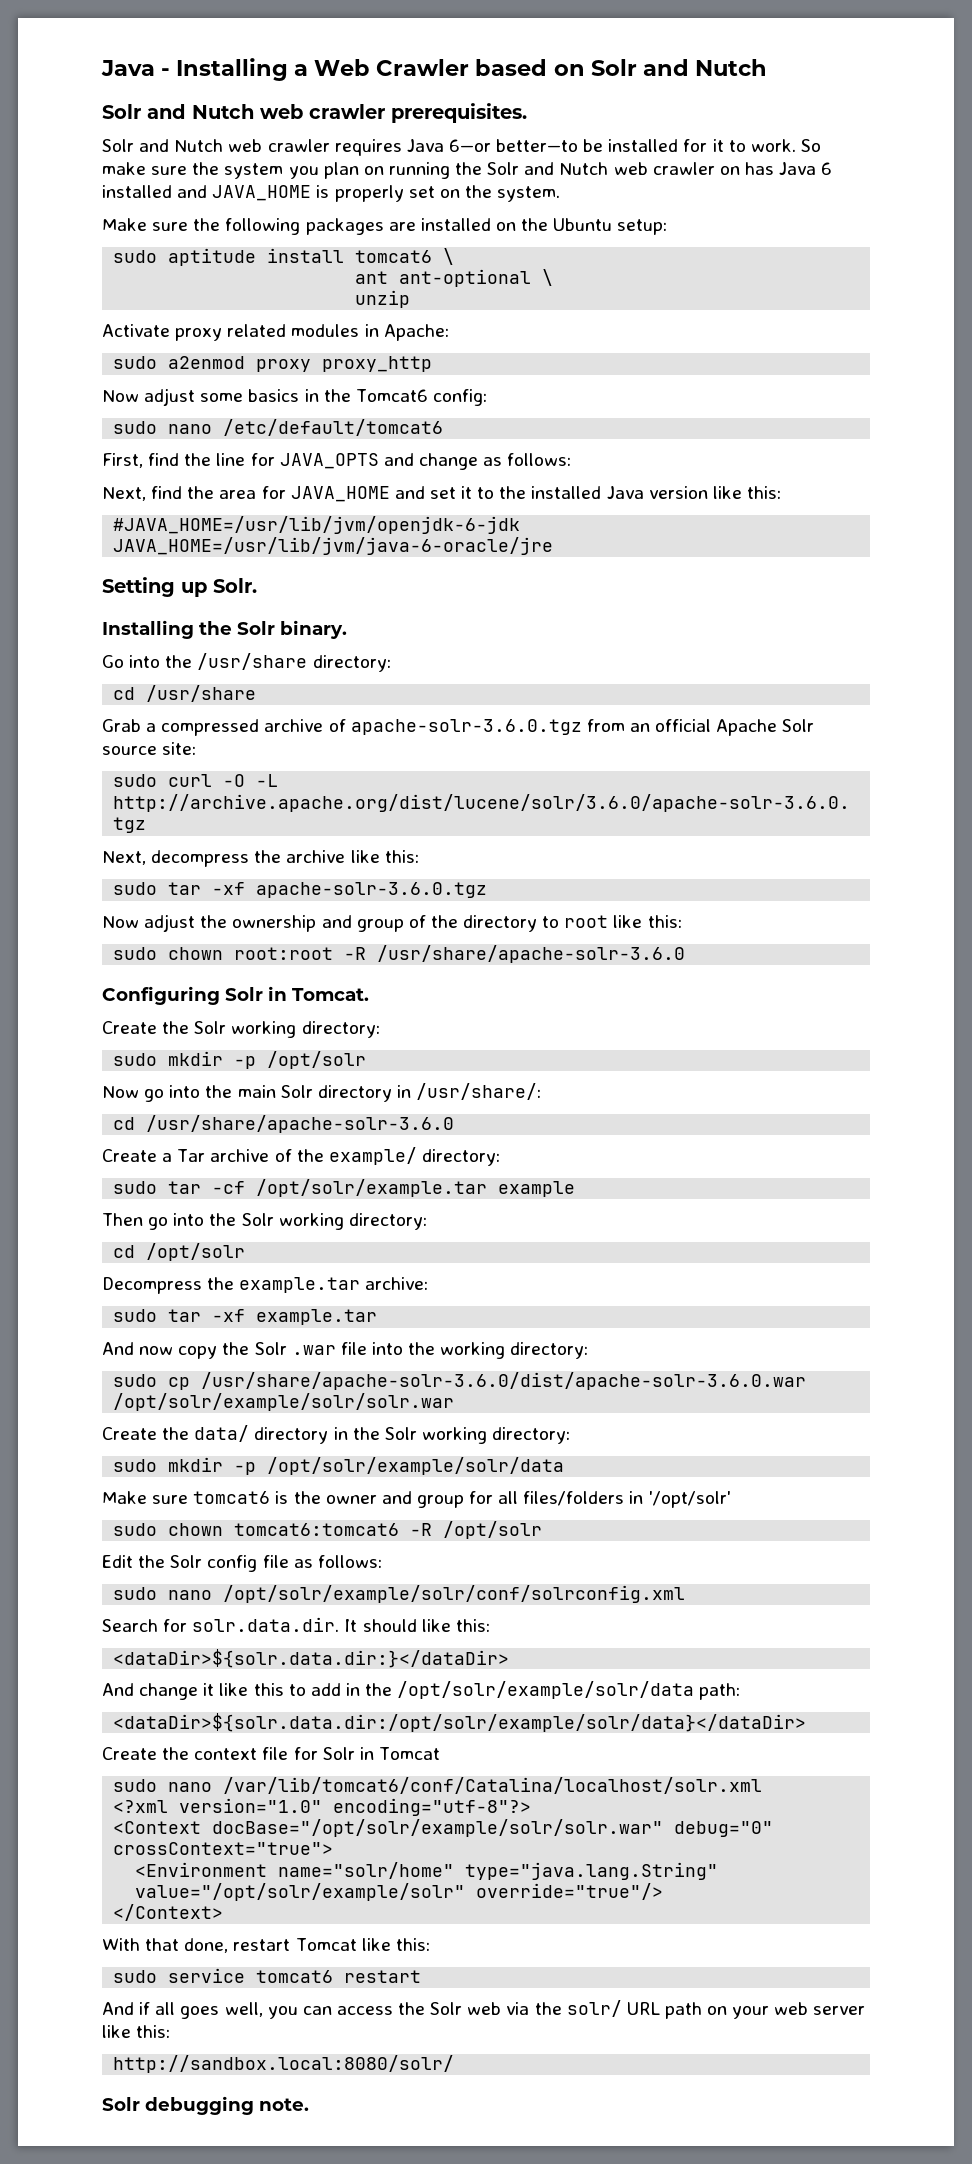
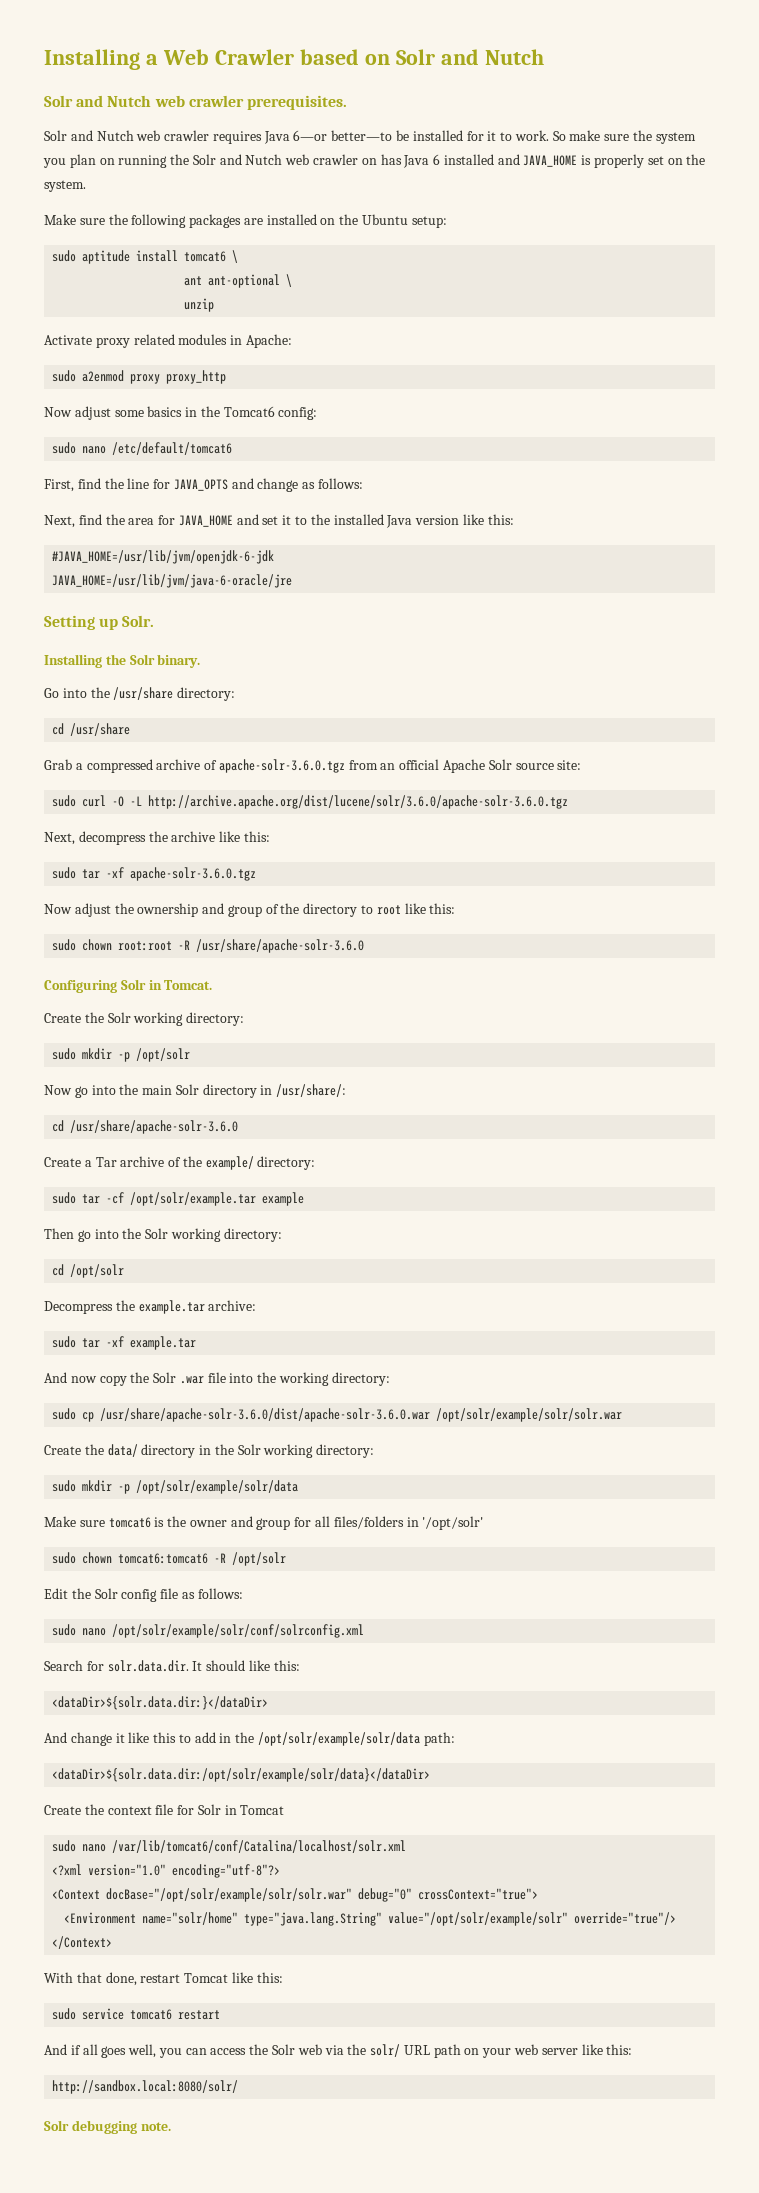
- Java - Installing a Web Crawler based on Solr and Nutch
+ Installing a Web Crawler based on Solr and Nutch

